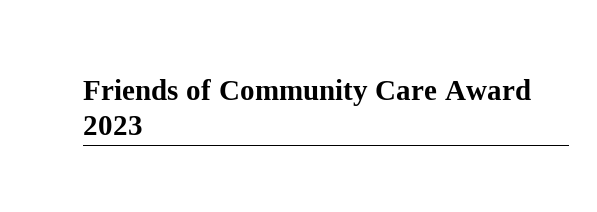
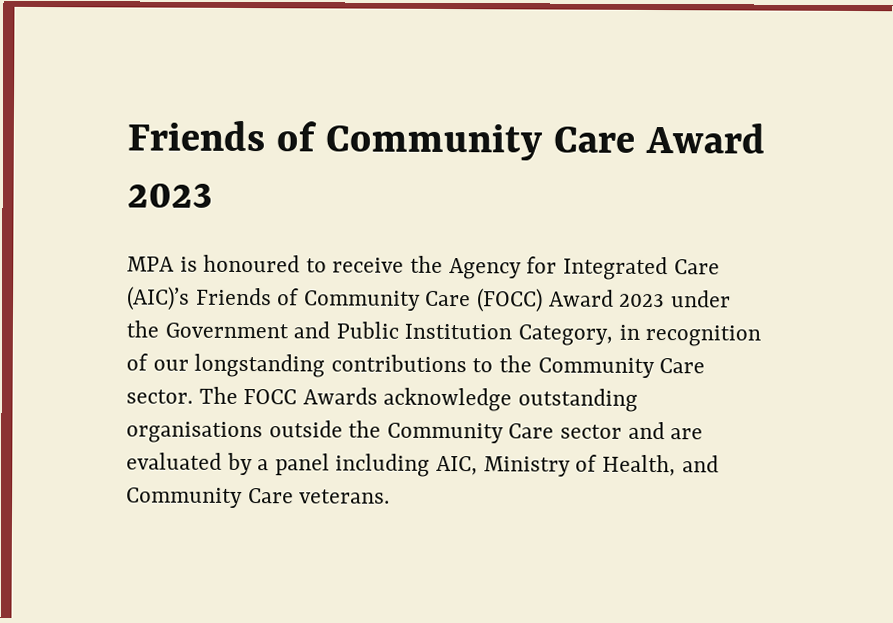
+ MPA is honoured to receive the Agency for Integrated Care (AIC)’s Friends of Community Care (FOCC) Award 2023 under the Government and Public Institution Category, in recognition of our longstanding contributions to the Community Care sector. The FOCC Awards acknowledge outstanding organisations outside the Community Care sector and are evaluated by a panel including AIC, Ministry of Health, and Community Care veterans.

